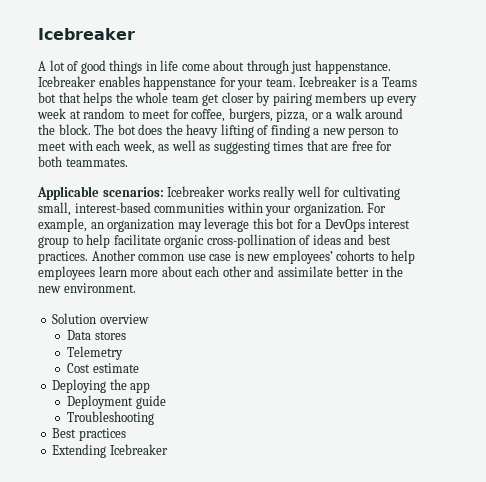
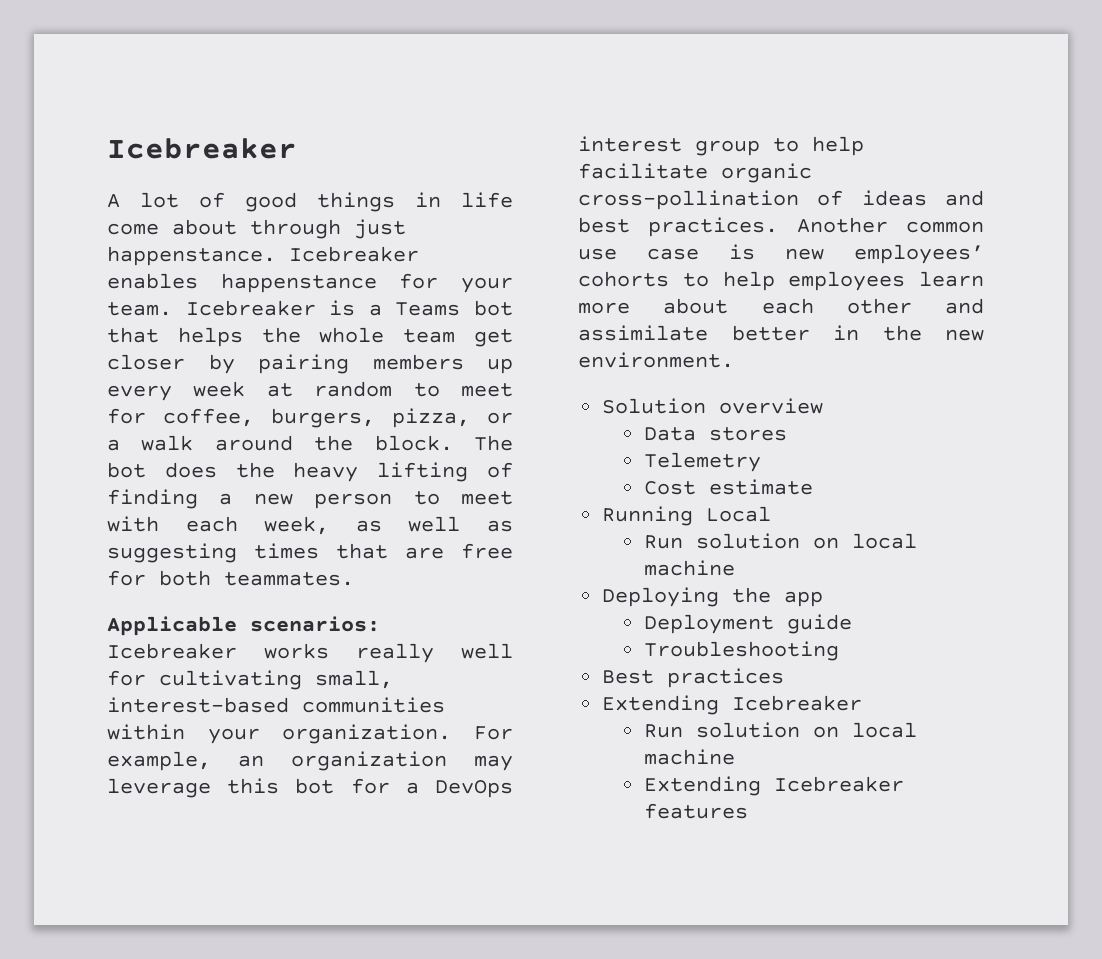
+ Running Local
+ Run solution on local machine
  Best practices
  Extending Icebreaker
+ Run solution on local machine
+ Extending Icebreaker features

